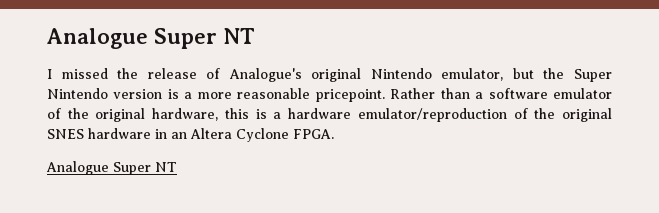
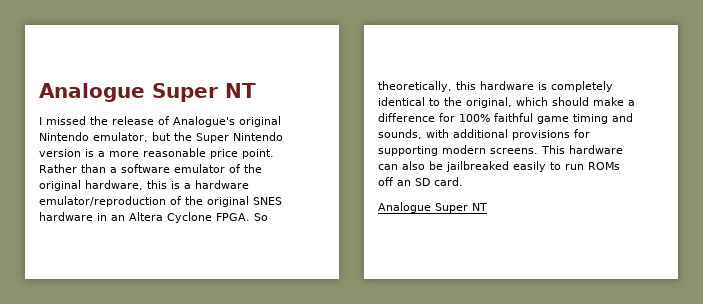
- I missed the release of Analogue's original Nintendo emulator, but the Super Nintendo version is a more reasonable pricepoint.
+ I missed the release of Analogue's original Nintendo emulator, but the Super Nintendo version is a more reasonable price point.
+ So theoretically, this hardware is completely identical to the original, which should make a difference for 100% faithful game timing and sounds, with additional provisions for supporting modern screens. This hardware can also be jailbreaked easily to run ROMs off an SD card.

